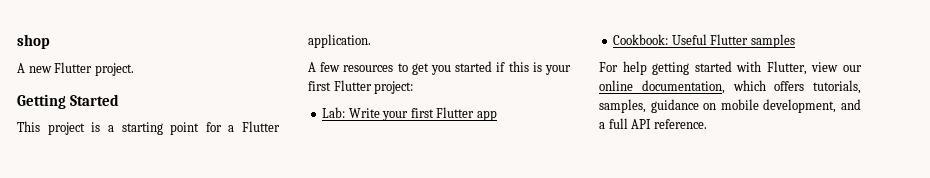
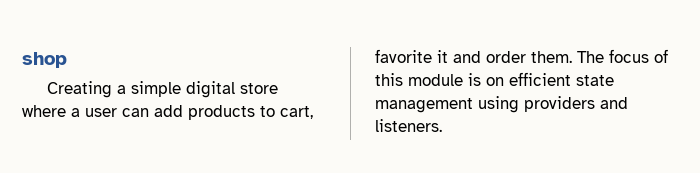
- A new Flutter project.
- Getting Started
- This project is a starting point for a Flutter application.
- A few resources to get you started if this is your first Flutter project:
- Lab: Write your first Flutter app
- Cookbook: Useful Flutter samples
- For help getting started with Flutter, view our online documentation, which offers tutorials, samples, guidance on mobile development, and a full API reference.
+ Creating a simple digital store where a user can add products to cart, favorite it and order them. The focus of this module is on efficient state management using providers and listeners.

